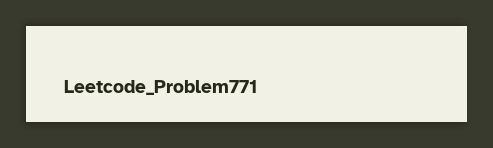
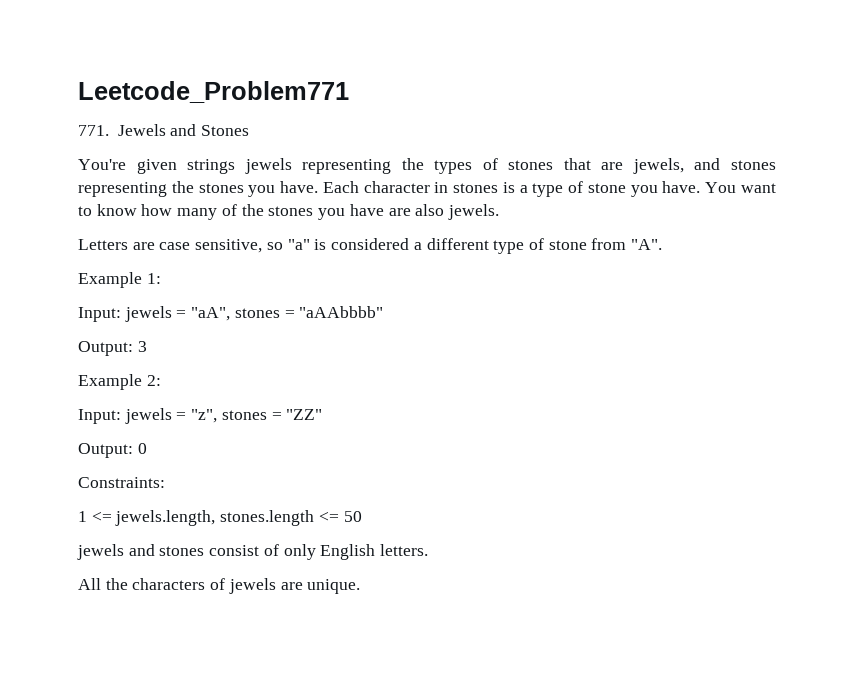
+ 771. Jewels and Stones
+ You're given strings jewels representing the types of stones that are jewels, and stones representing the stones you have. Each character in stones is a type of stone you have. You want to know how many of the stones you have are also jewels.
+ Letters are case sensitive, so "a" is considered a different type of stone from "A".
+ Example 1:
+ Input: jewels = "aA", stones = "aAAbbbb"
+ Output: 3
+ Example 2:
+ Input: jewels = "z", stones = "ZZ"
+ Output: 0
+ Constraints:
+ 1 <= jewels.length, stones.length <= 50
+ jewels and stones consist of only English letters.
+ All the characters of jewels are unique.

